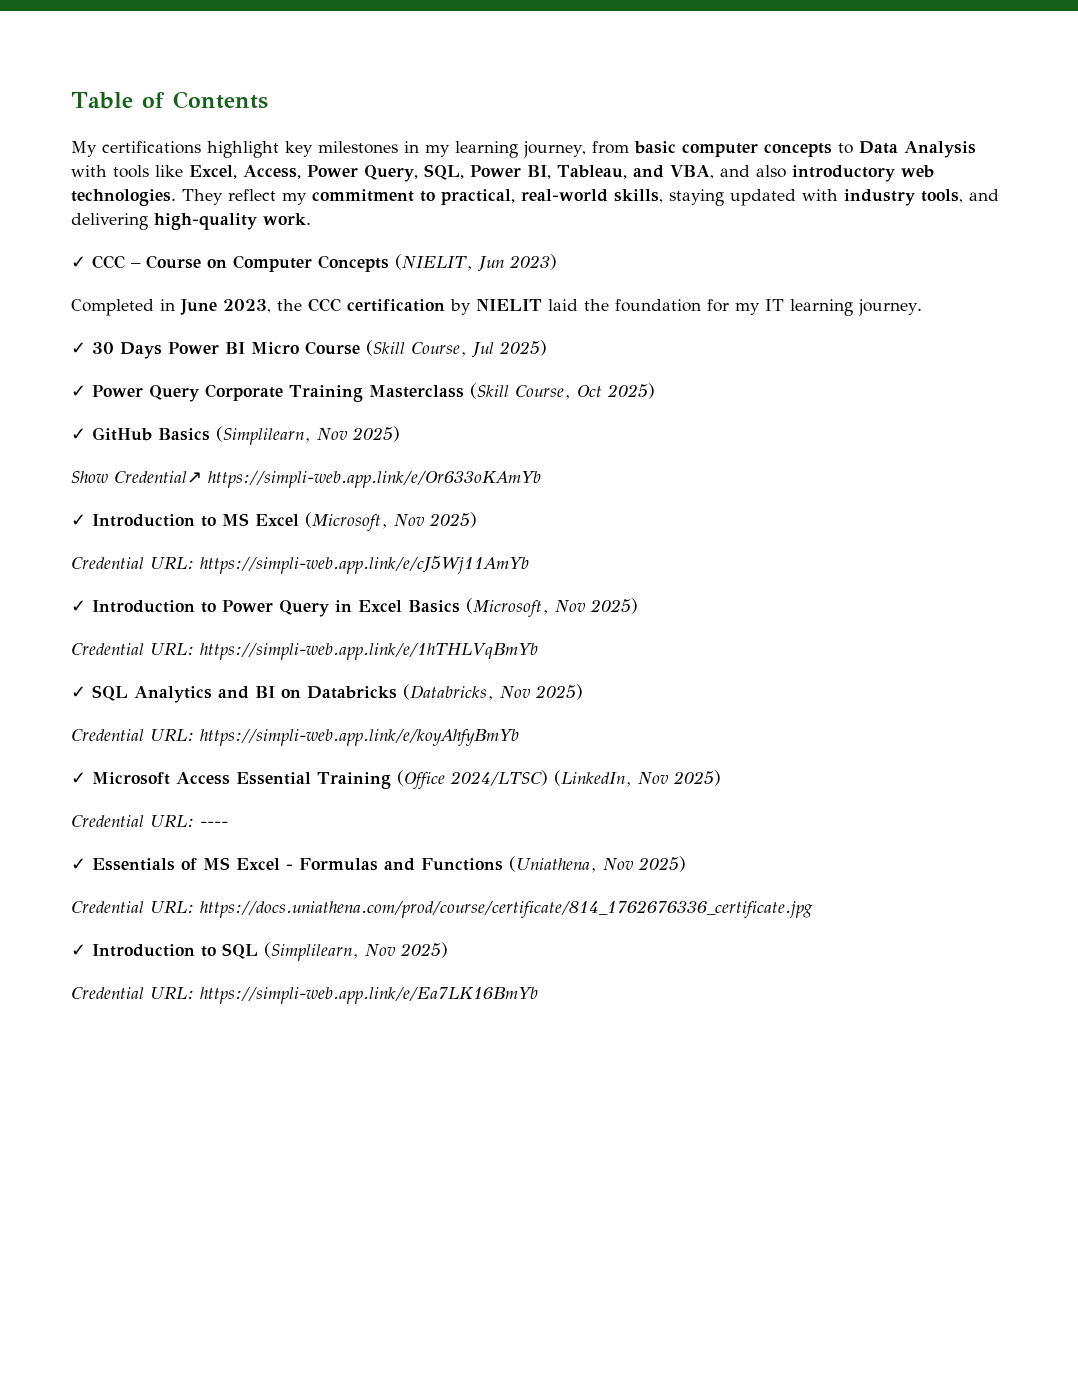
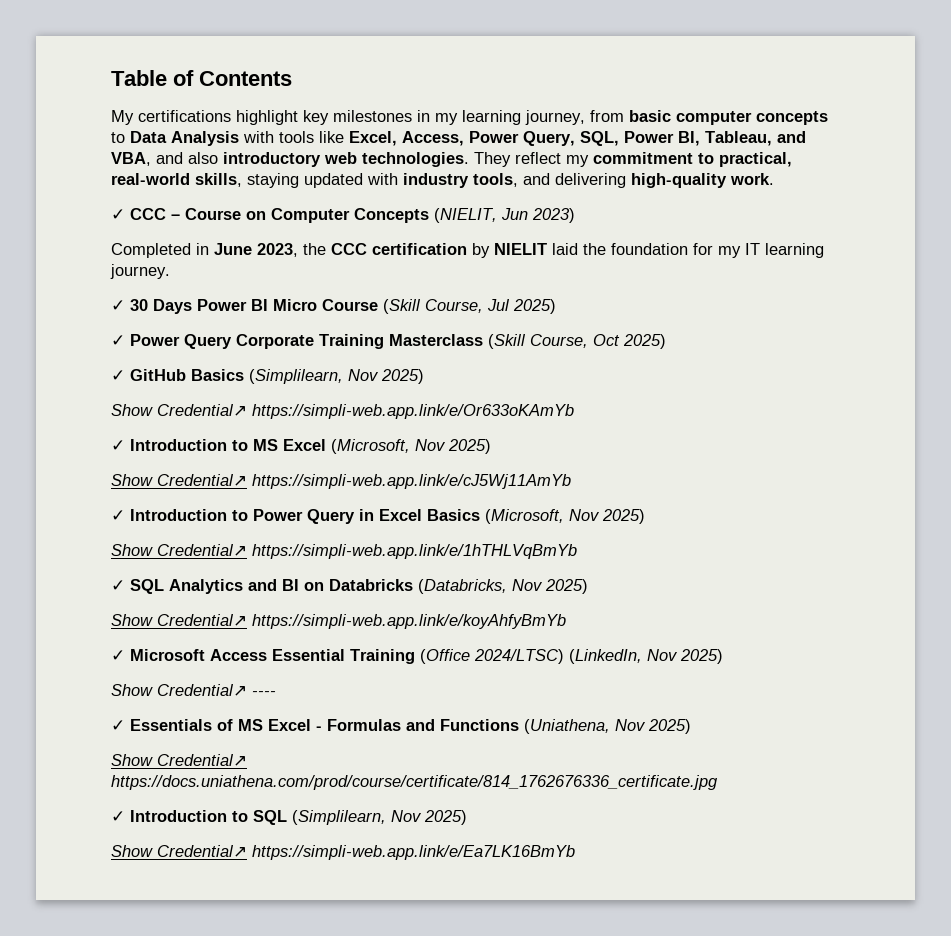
- Credential URL: https://simpli-web.app.link/e/cJ5Wj11AmYb
+ Show Credential↗ https://simpli-web.app.link/e/cJ5Wj11AmYb
- Credential URL: https://simpli-web.app.link/e/1hTHLVqBmYb
+ Show Credential↗ https://simpli-web.app.link/e/1hTHLVqBmYb
- Credential URL: https://simpli-web.app.link/e/koyAhfyBmYb
+ Show Credential↗ https://simpli-web.app.link/e/koyAhfyBmYb
- Credential URL: ----
+ Show Credential↗ ----
- Credential URL: https://docs.uniathena.com/prod/course/certificate/814_1762676336_certificate.jpg
+ Show Credential↗ https://docs.uniathena.com/prod/course/certificate/814_1762676336_certificate.jpg
- Credential URL: https://simpli-web.app.link/e/Ea7LK16BmYb
+ Show Credential↗ https://simpli-web.app.link/e/Ea7LK16BmYb

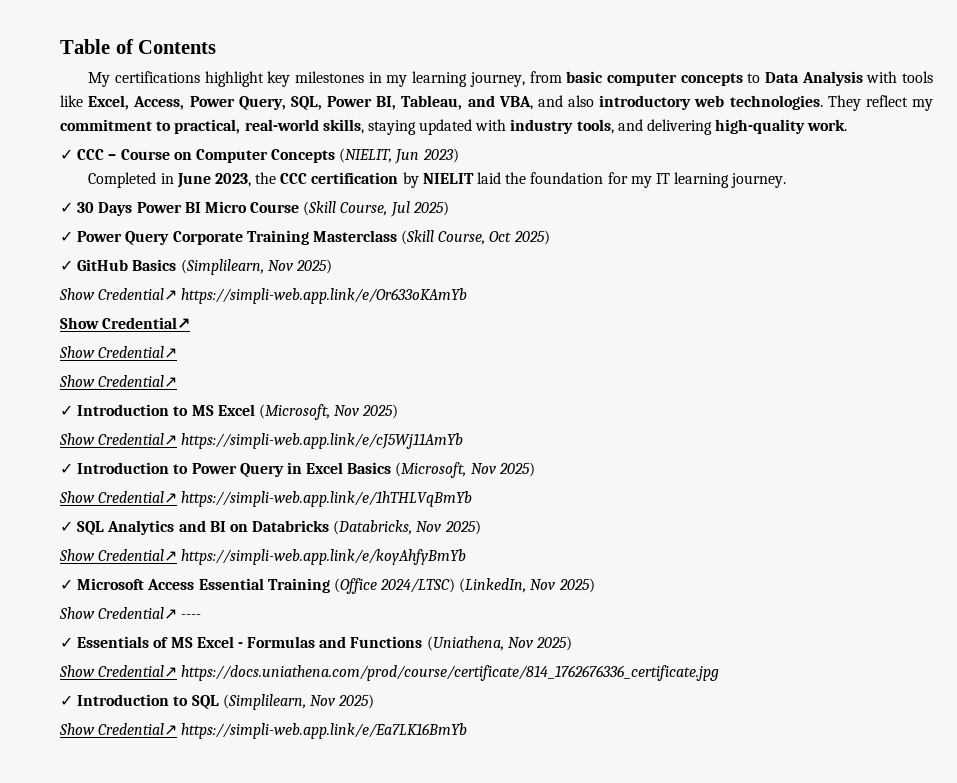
  Show Credential↗ https://simpli-web.app.link/e/Or633oKAmYb
+ Show Credential↗
+ Show Credential↗
+ Show Credential↗

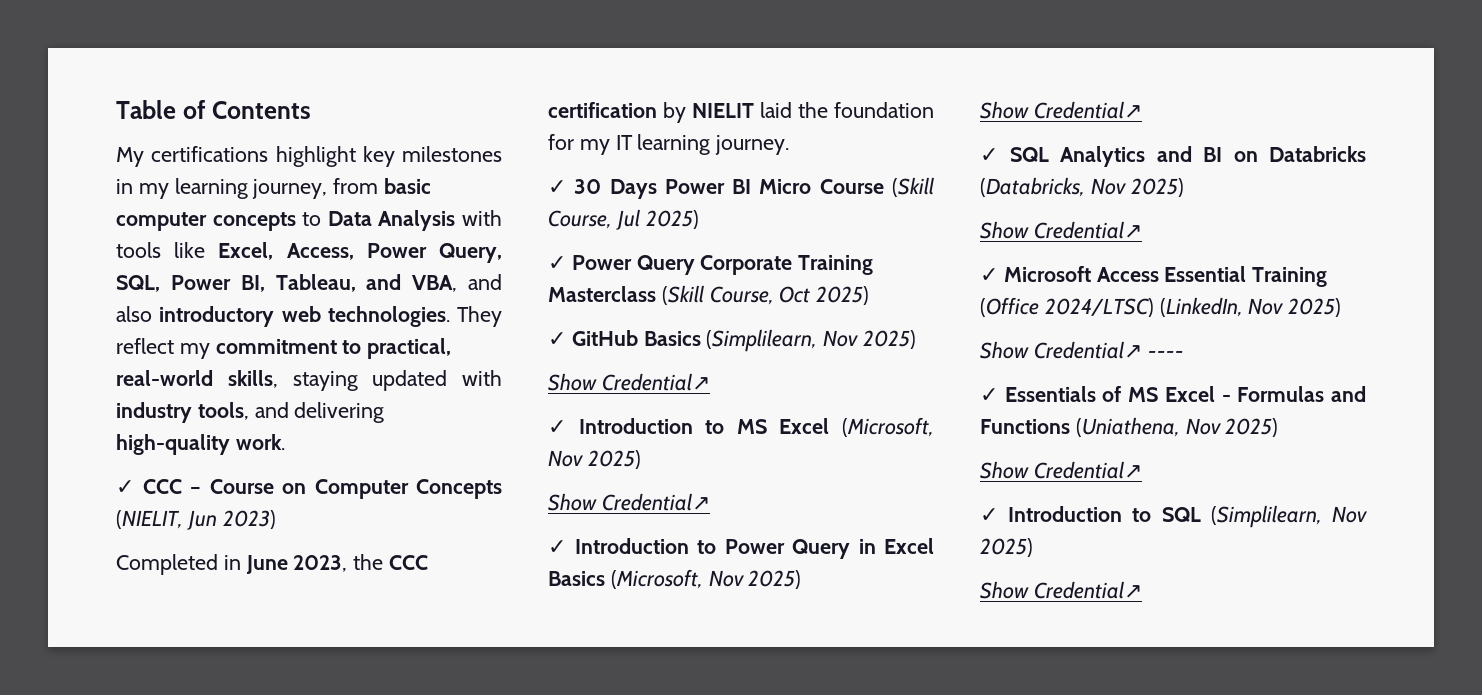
- Show Credential↗ https://simpli-web.app.link/e/Or633oKAmYb
- Show Credential↗
- Show Credential↗
  ✓ Introduction to MS Excel (Microsoft, Nov 2025)
- Show Credential↗ https://simpli-web.app.link/e/cJ5Wj11AmYb
+ Show Credential↗
  ✓ Introduction to Power Query in Excel Basics (Microsoft, Nov 2025)
- Show Credential↗ https://simpli-web.app.link/e/1hTHLVqBmYb
+ Show Credential↗
  ✓ SQL Analytics and BI on Databricks (Databricks, Nov 2025)
- Show Credential↗ https://simpli-web.app.link/e/koyAhfyBmYb
+ Show Credential↗
  ✓ Essentials of MS Excel - Formulas and Functions (Uniathena, Nov 2025)
- Show Credential↗ https://docs.uniathena.com/prod/course/certificate/814_1762676336_certificate.jpg
+ Show Credential↗
  ✓ Introduction to SQL (Simplilearn, Nov 2025)
- Show Credential↗ https://simpli-web.app.link/e/Ea7LK16BmYb
+ Show Credential↗

